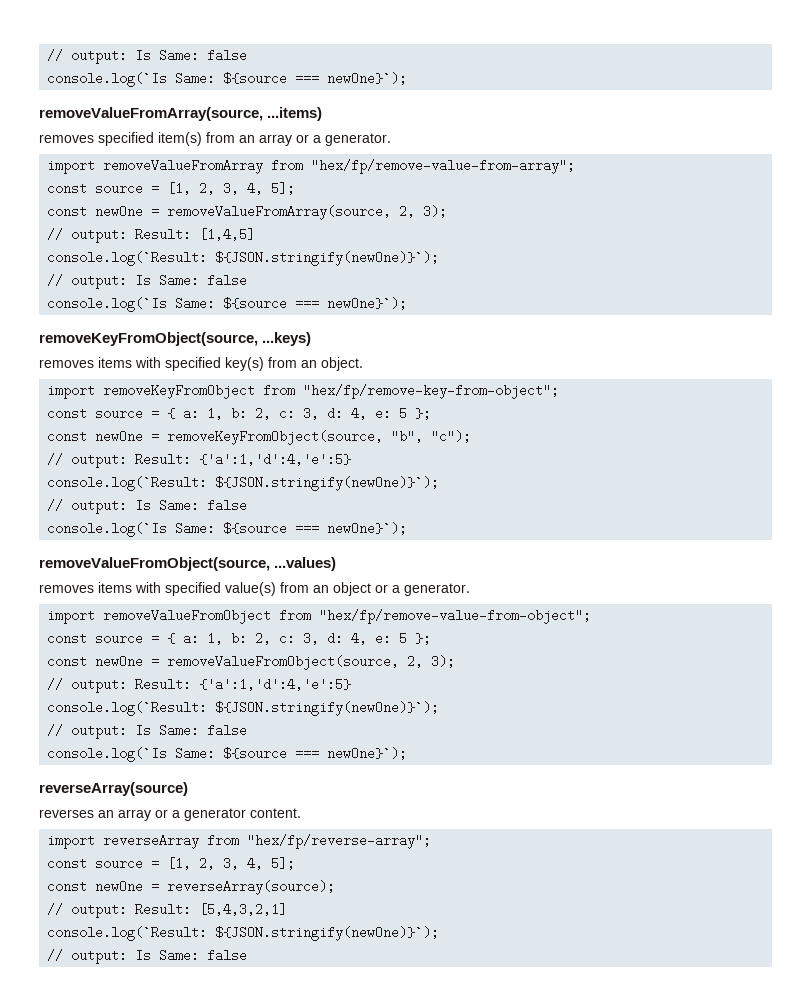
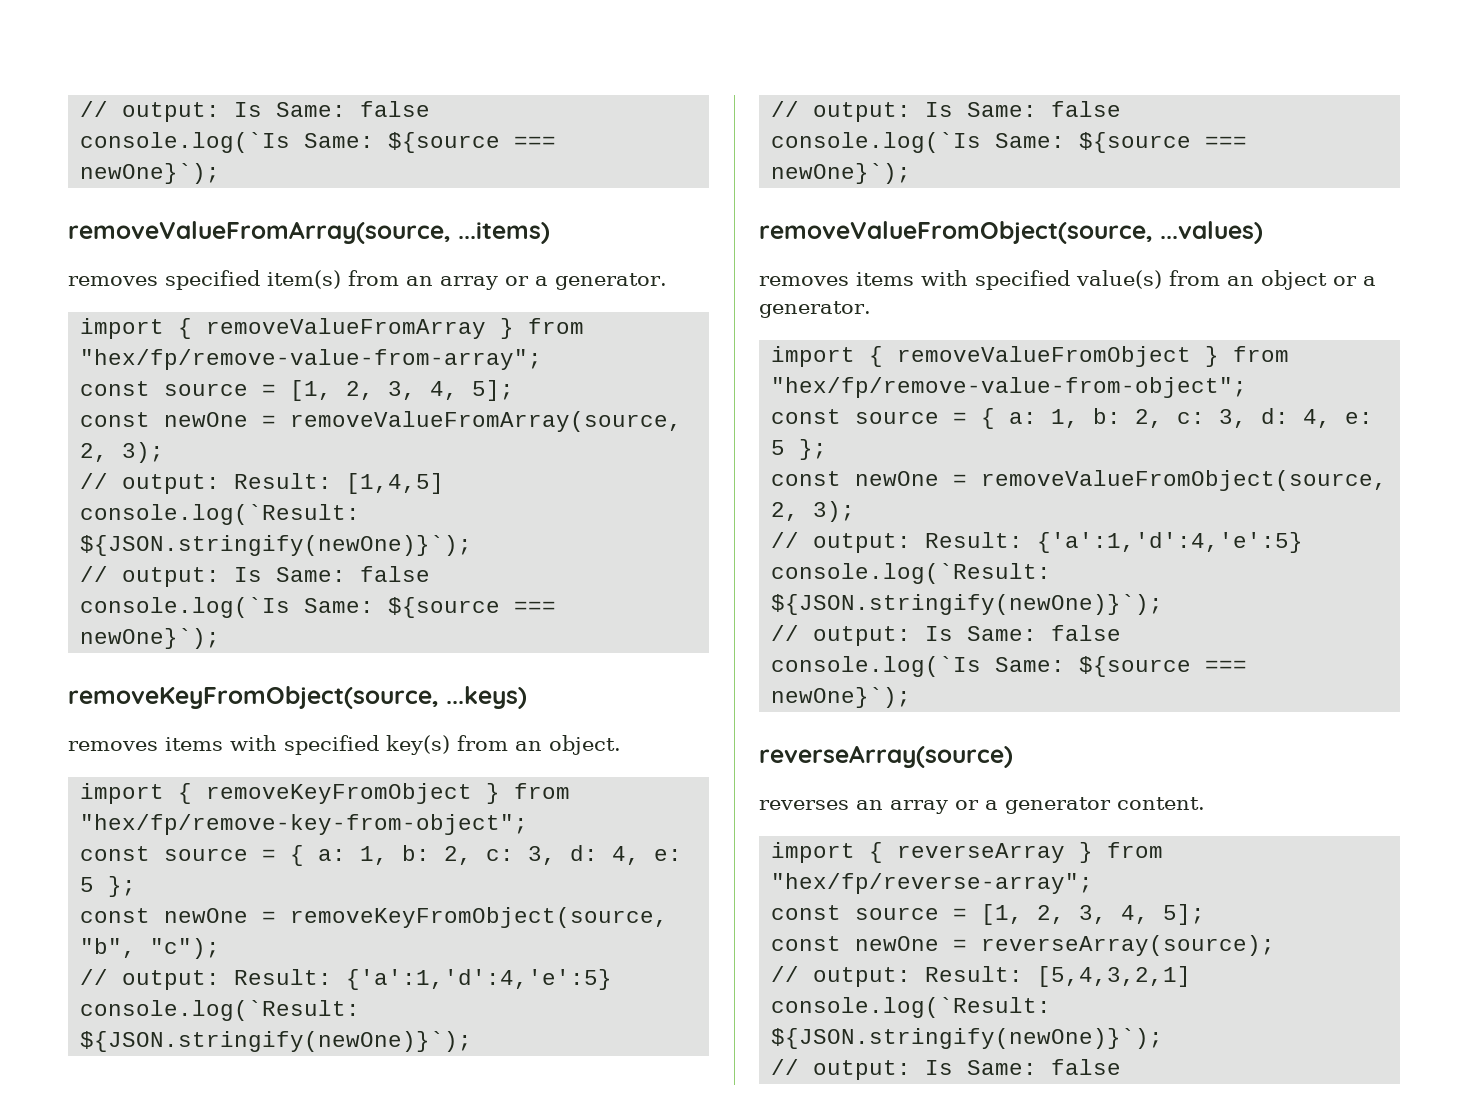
- import removeValueFromArray from "hex/fp/remove-value-from-array";
+ import { removeValueFromArray } from "hex/fp/remove-value-from-array";
- import removeKeyFromObject from "hex/fp/remove-key-from-object";
+ import { removeKeyFromObject } from "hex/fp/remove-key-from-object";
- import removeValueFromObject from "hex/fp/remove-value-from-object";
+ import { removeValueFromObject } from "hex/fp/remove-value-from-object";
- import reverseArray from "hex/fp/reverse-array";
+ import { reverseArray } from "hex/fp/reverse-array";

